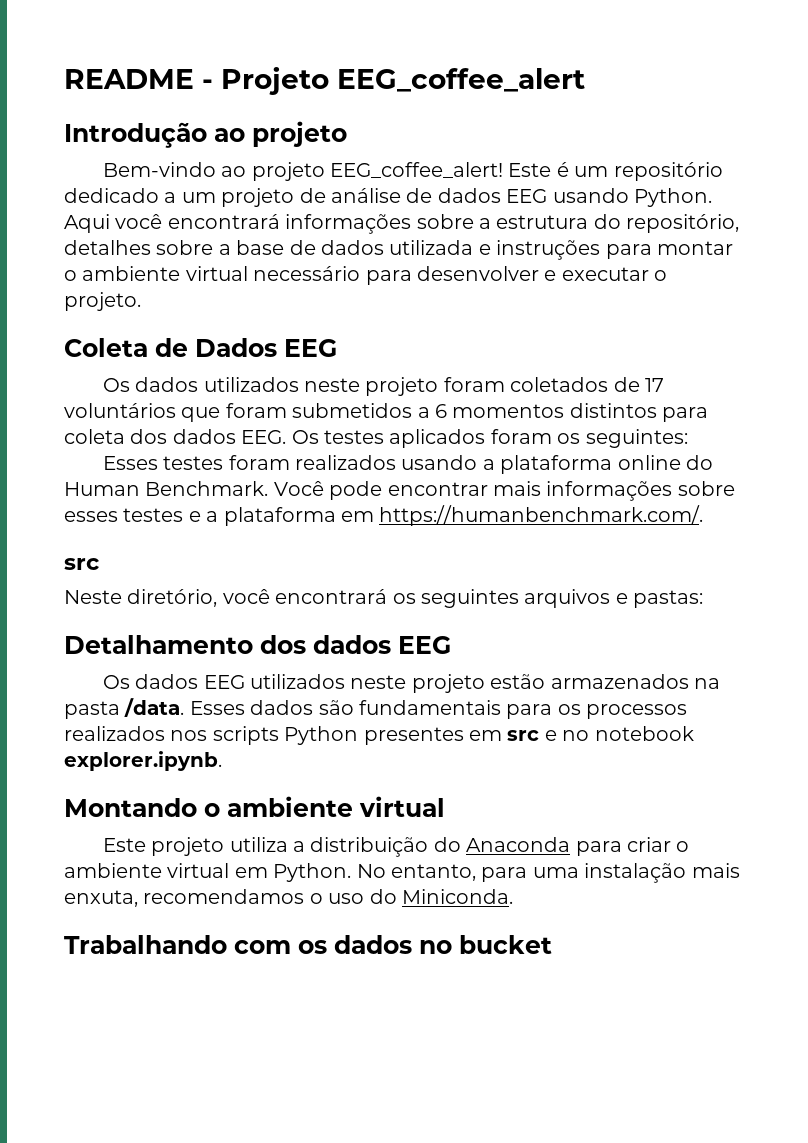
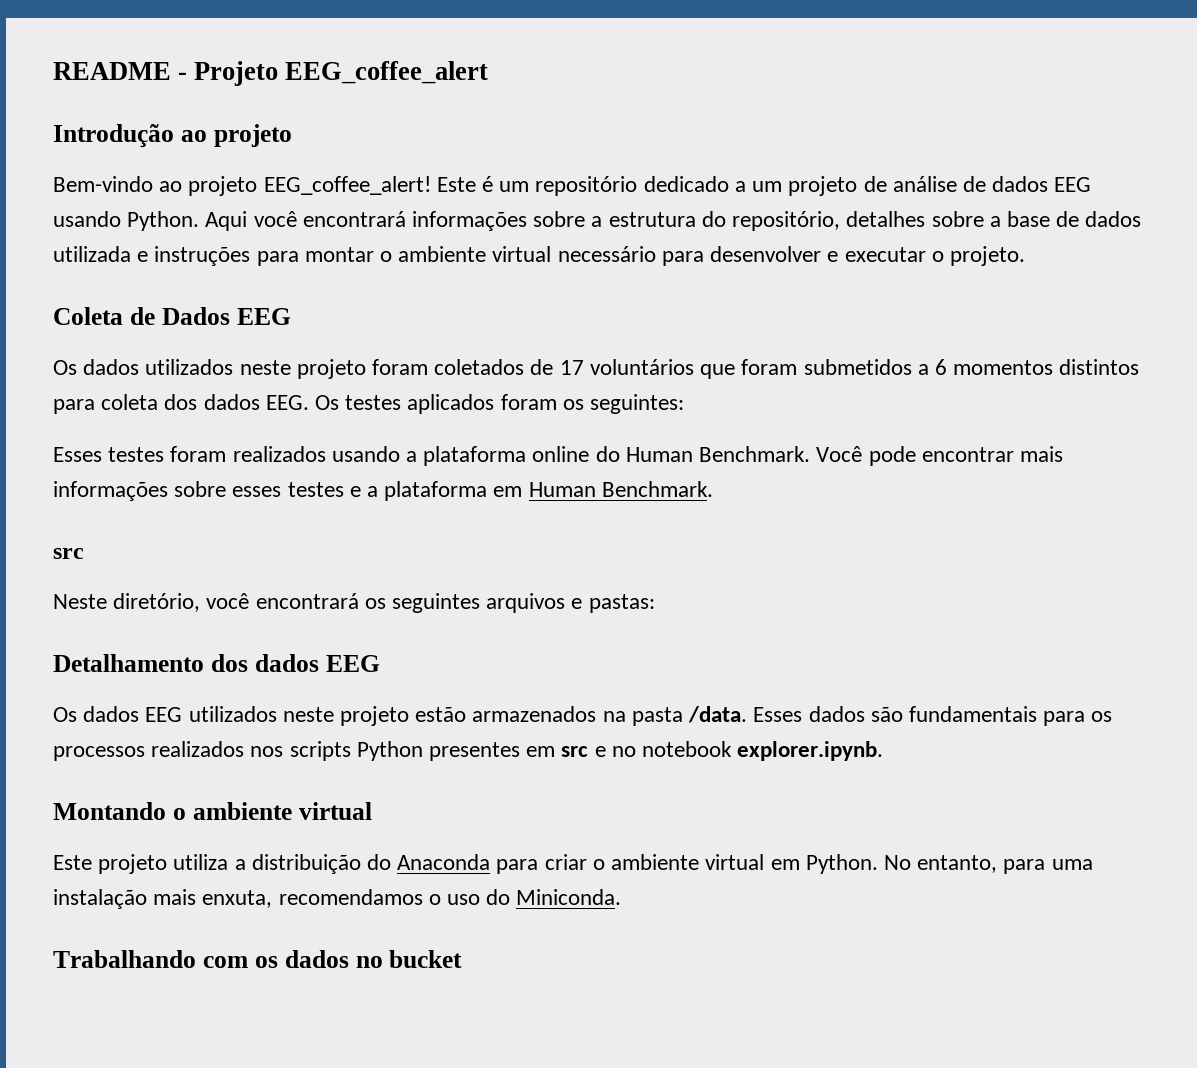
- Você pode encontrar mais informações sobre esses testes e a plataforma em https://humanbenchmark.com/.
+ Você pode encontrar mais informações sobre esses testes e a plataforma em Human Benchmark.

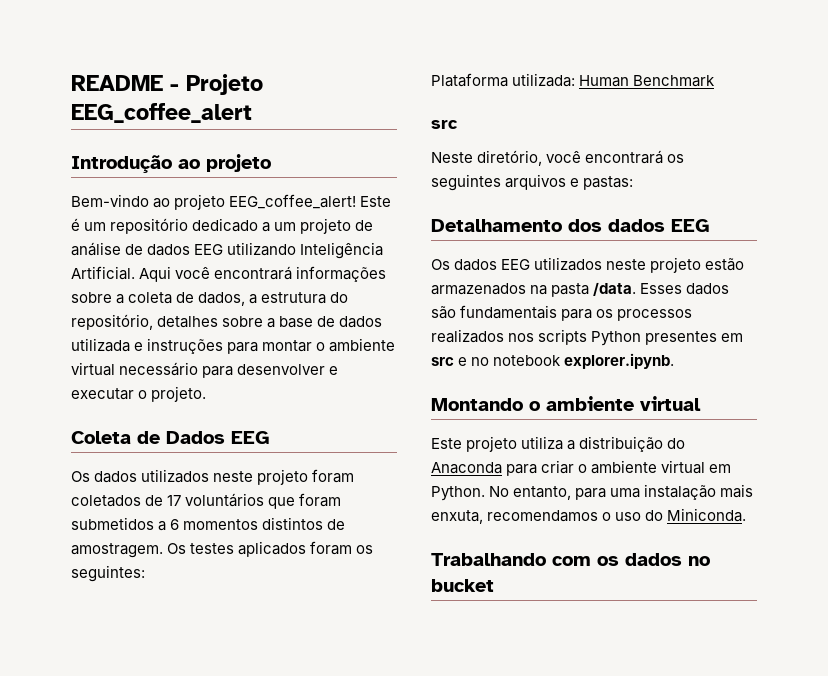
- Este é um repositório dedicado a um projeto de análise de dados EEG usando Python.
+ Este é um repositório dedicado a um projeto de análise de dados EEG utilizando Inteligência Artificial.
- Aqui você encontrará informações sobre a estrutura do repositório, detalhes sobre a base de dados utilizada e instruções para montar o ambiente virtual necessário para desenvolver e executar o projeto.
+ Aqui você encontrará informações sobre a coleta de dados, a estrutura do repositório, detalhes sobre a base de dados utilizada e instruções para montar o ambiente virtual necessário para desenvolver e executar o projeto.
- Os dados utilizados neste projeto foram coletados de 17 voluntários que foram submetidos a 6 momentos distintos para coleta dos dados EEG. Os testes aplicados foram os seguintes:
+ Os dados utilizados neste projeto foram coletados de 17 voluntários que foram submetidos a 6 momentos distintos de amostragem. Os testes aplicados foram os seguintes:
- Esses testes foram realizados usando a plataforma online do Human Benchmark. Você pode encontrar mais informações sobre esses testes e a plataforma em Human Benchmark.
+ Plataforma utilizada: Human Benchmark

